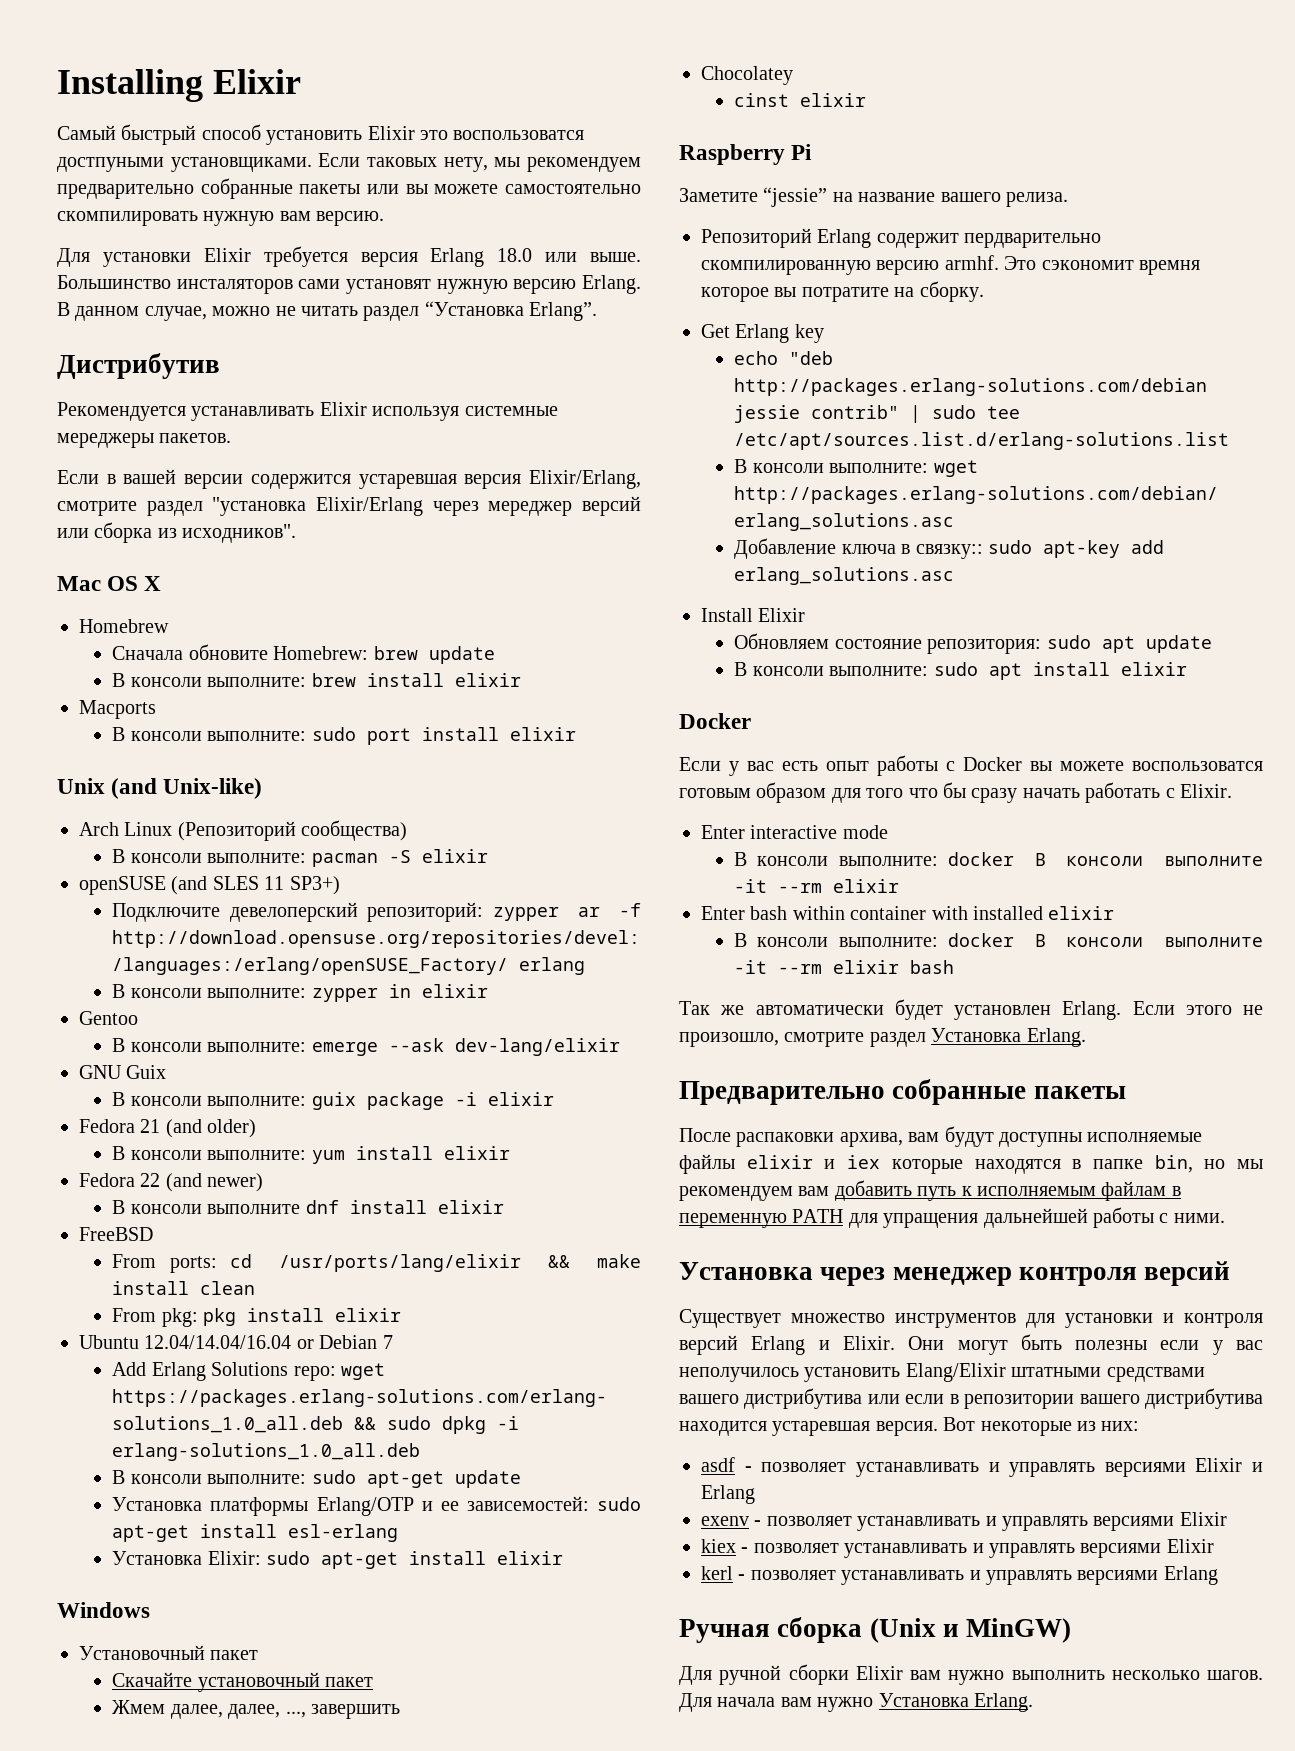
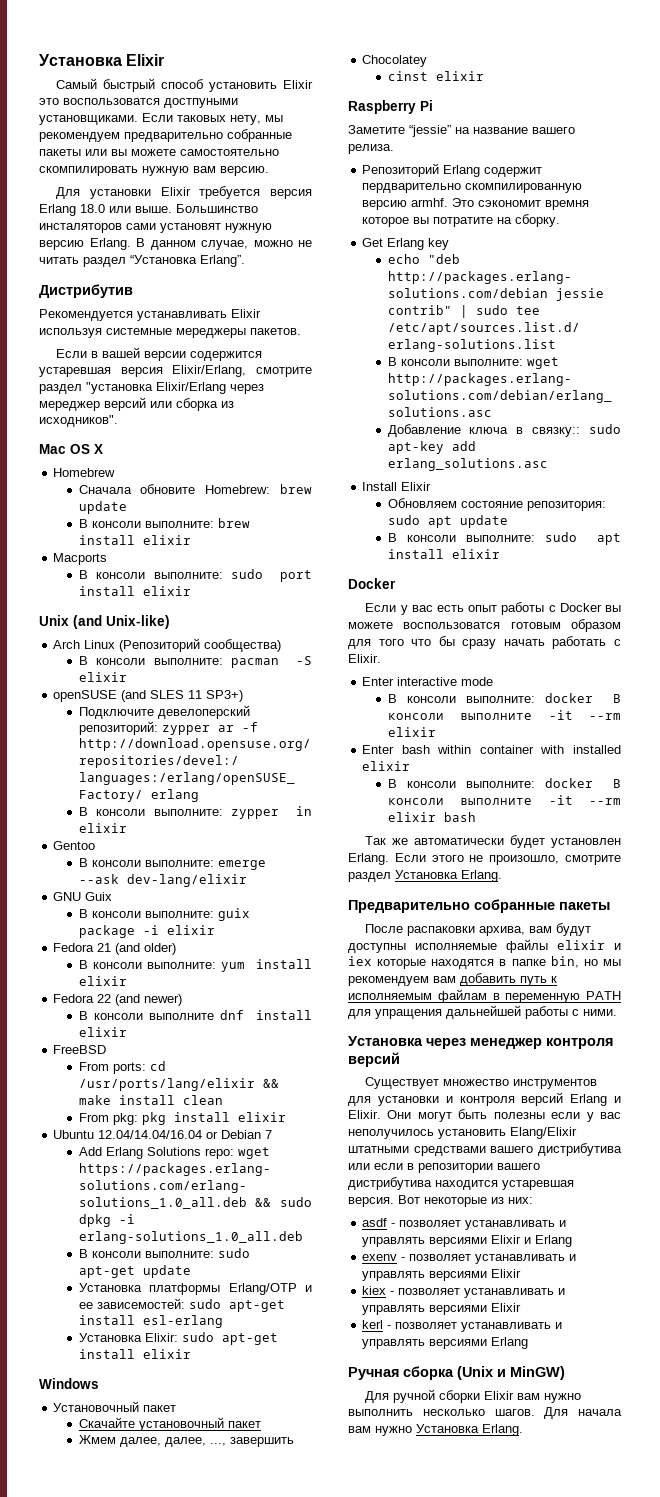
- Installing Elixir
+ Установка Elixir

